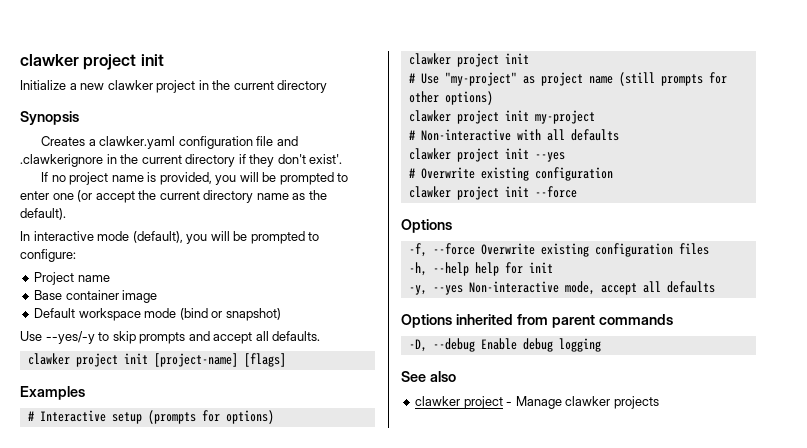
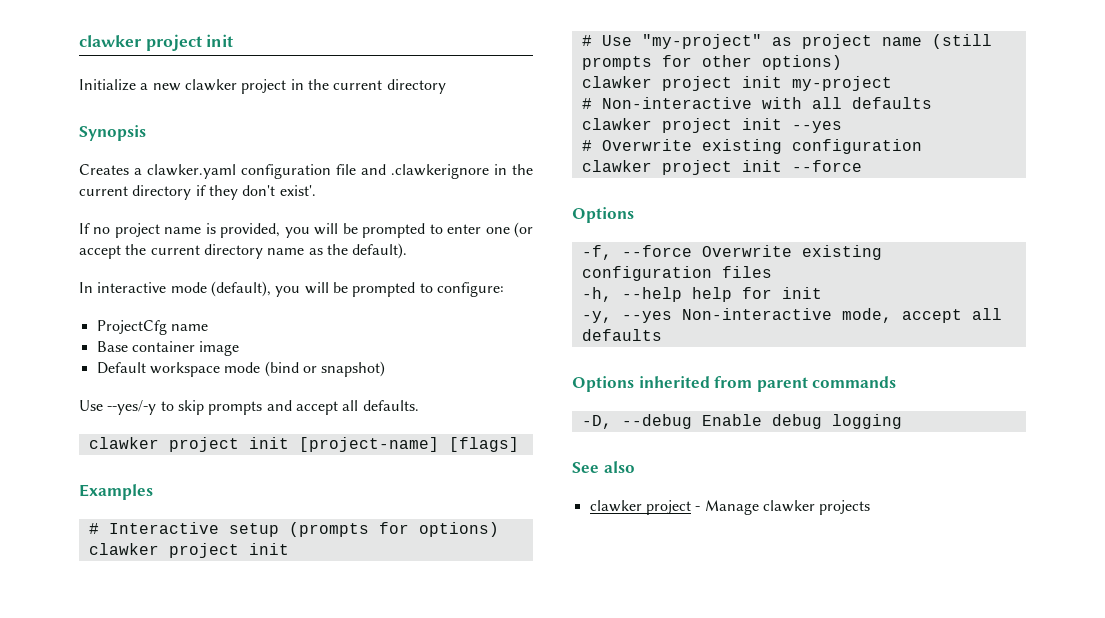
- Project name
+ ProjectCfg name

